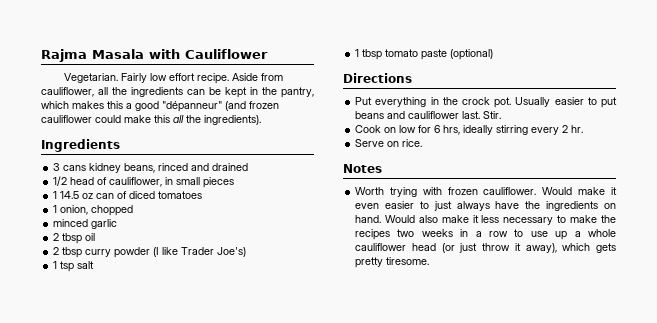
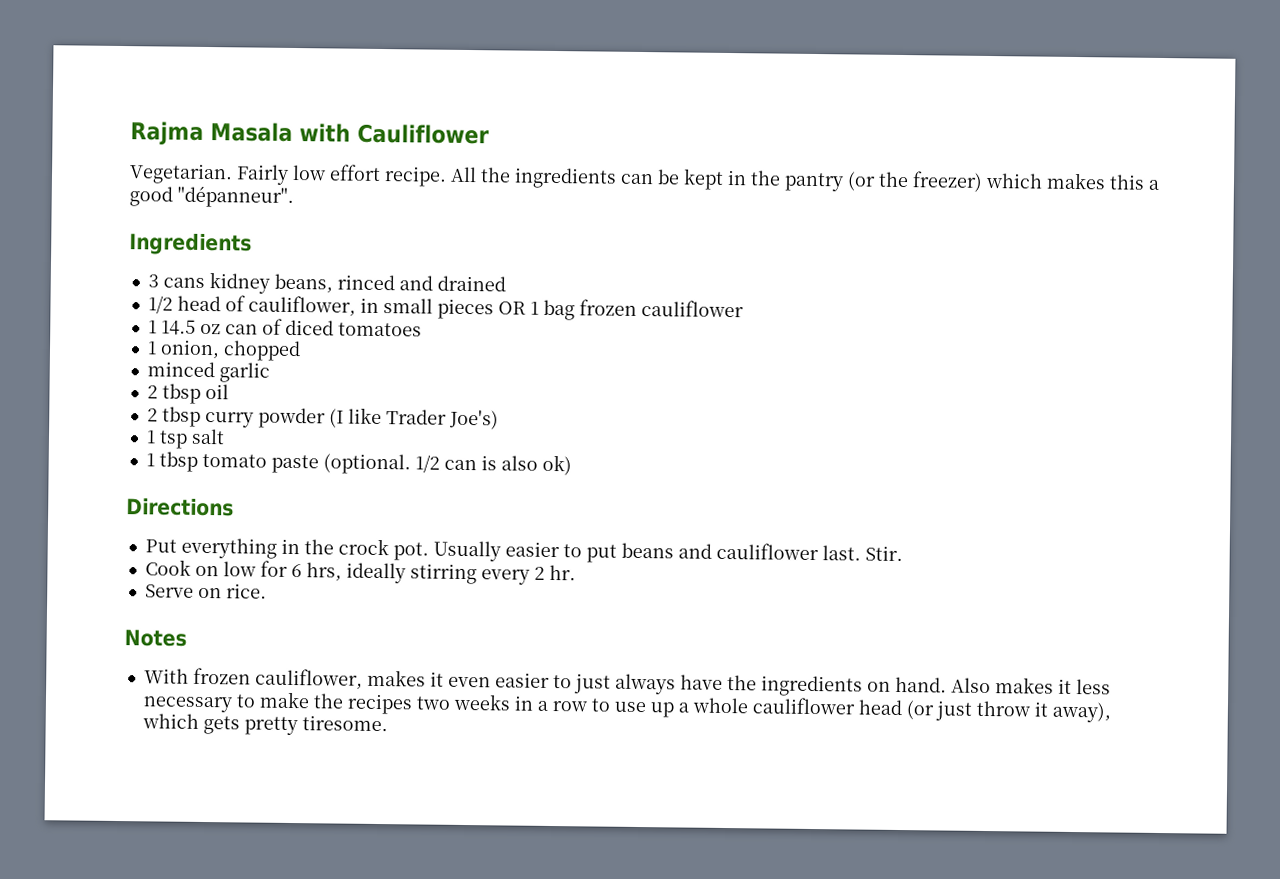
- Aside from cauliflower, all the ingredients can be kept in the pantry, which makes this a good "dépanneur" (and frozen cauliflower could make this all the ingredients).
+ All the ingredients can be kept in the pantry (or the freezer) which makes this a good "dépanneur".
- 1/2 head of cauliflower, in small pieces
+ 1/2 head of cauliflower, in small pieces OR 1 bag frozen cauliflower
- 1 tbsp tomato paste (optional)
+ 1 tbsp tomato paste (optional. 1/2 can is also ok)
- Worth trying with frozen cauliflower. Would make it even easier to just always have the ingredients on hand.
+ With frozen cauliflower, makes it even easier to just always have the ingredients on hand.
- Would also make it less necessary to make the recipes two weeks in a row to use up a whole cauliflower head (or just throw it away), which gets pretty tiresome.
+ Also makes it less necessary to make the recipes two weeks in a row to use up a whole cauliflower head (or just throw it away), which gets pretty tiresome.

